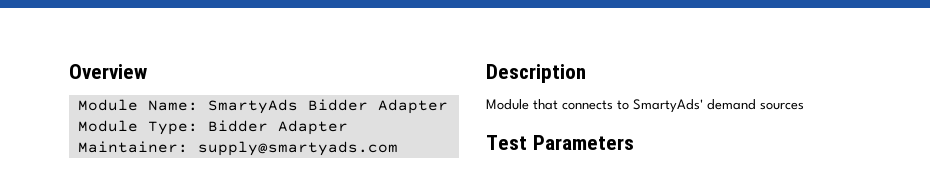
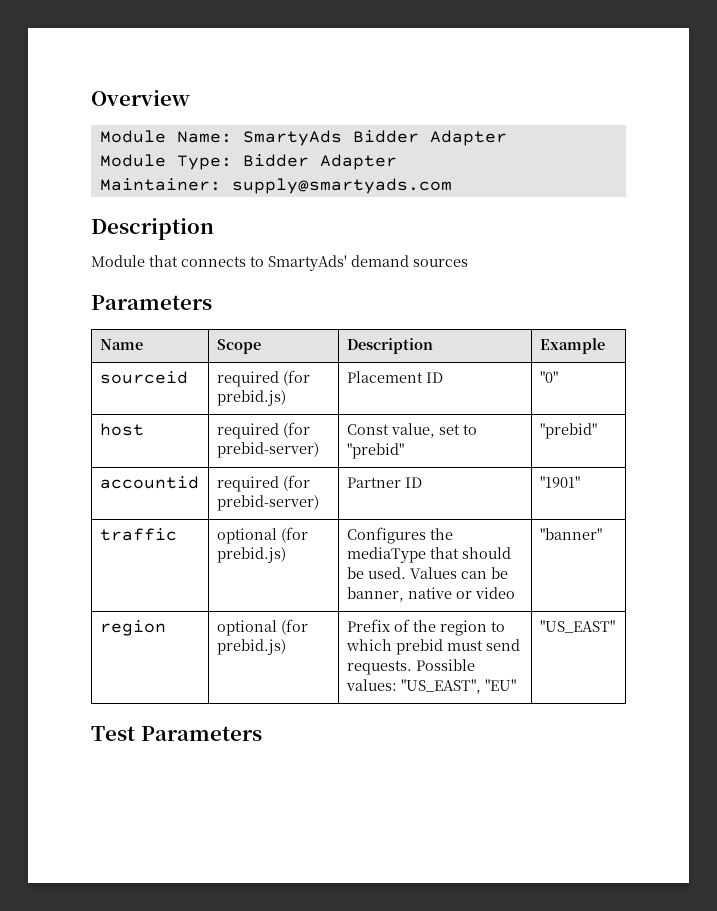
  Module that connects to SmartyAds' demand sources
+ Parameters
+ Name | Scope | Description | Example
+ sourceid | required (for prebid.js) | Placement ID | "0"
+ host | required (for prebid-server) | Const value, set to "prebid" | "prebid"
+ accountid | required (for prebid-server) | Partner ID | "1901"
+ traffic | optional (for prebid.js) | Configures the mediaType that should be used. Values can be banner, native or video | "banner"
+ region | optional (for prebid.js) | Prefix of the region to which prebid must send requests. Possible values: "US_EAST", "EU" | "US_EAST"

